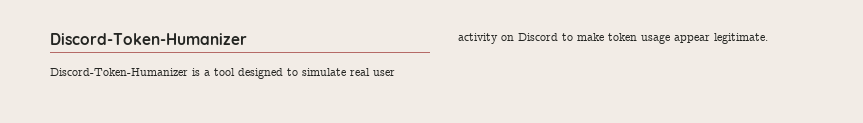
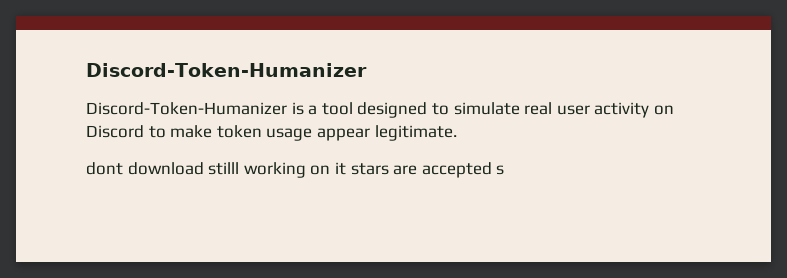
+ dont download stilll working on it stars are accepted s

